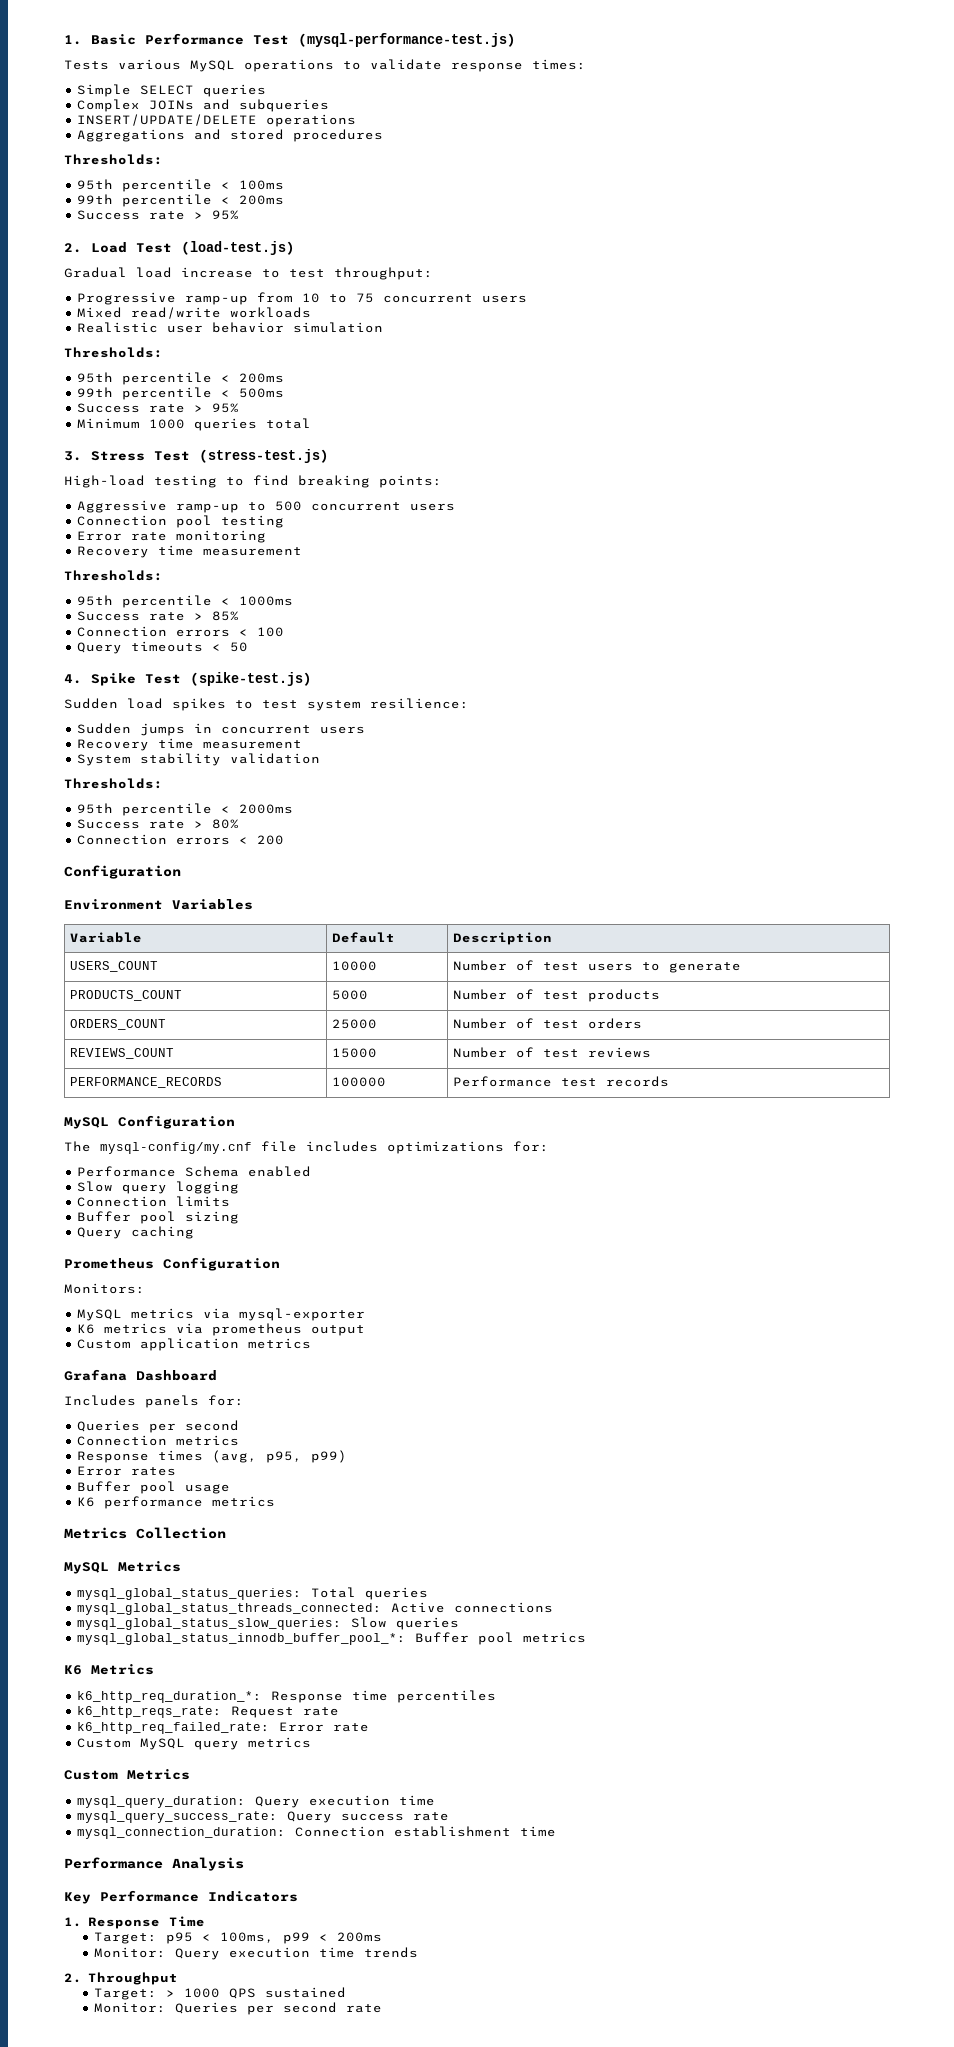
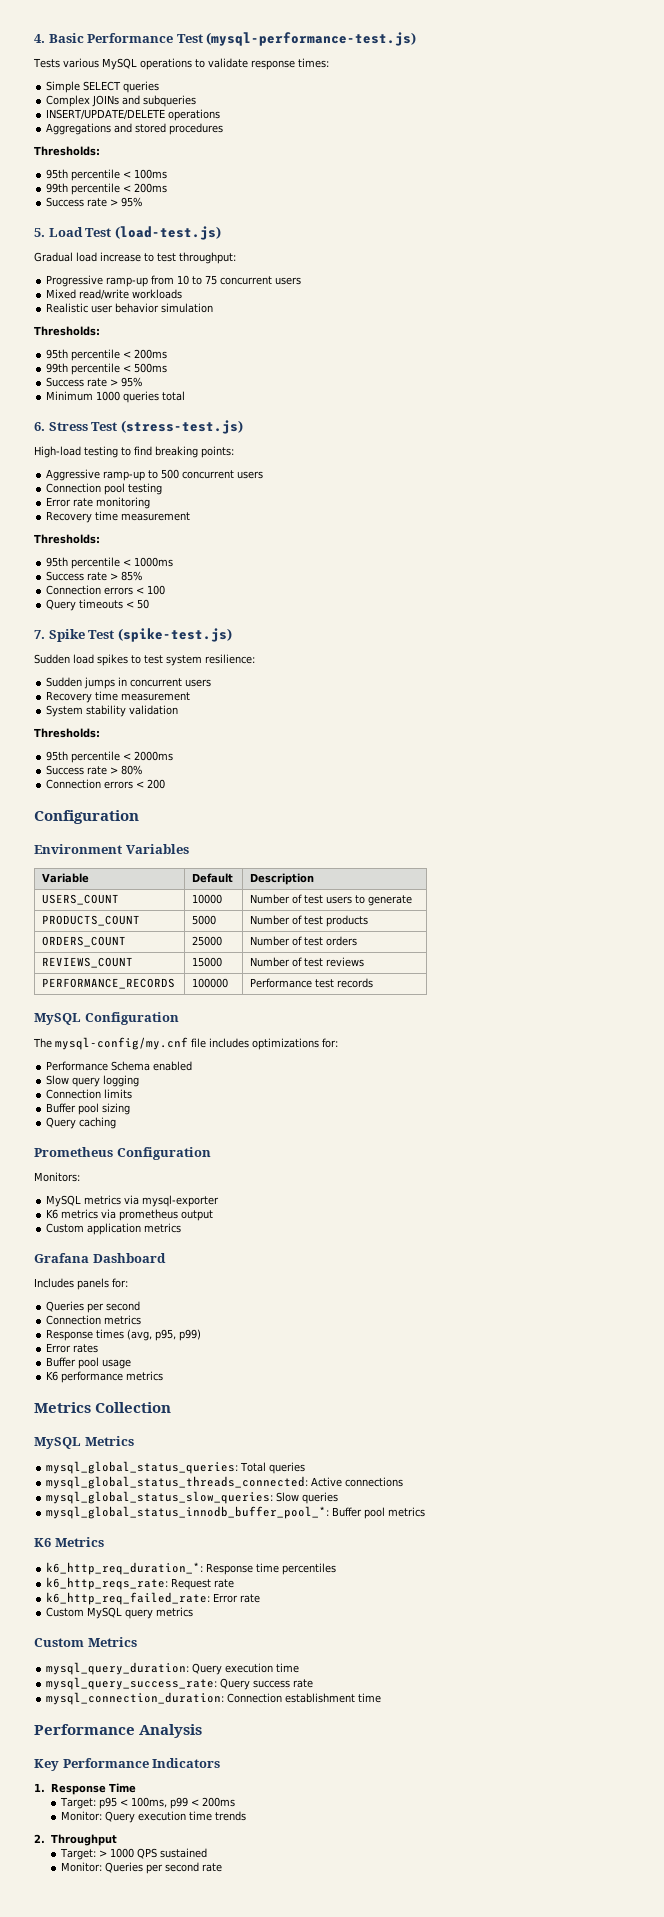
- 1. Basic Performance Test (mysql-performance-test.js)
+ 4. Basic Performance Test (mysql-performance-test.js)
- 2. Load Test (load-test.js)
+ 5. Load Test (load-test.js)
- 3. Stress Test (stress-test.js)
+ 6. Stress Test (stress-test.js)
- 4. Spike Test (spike-test.js)
+ 7. Spike Test (spike-test.js)

